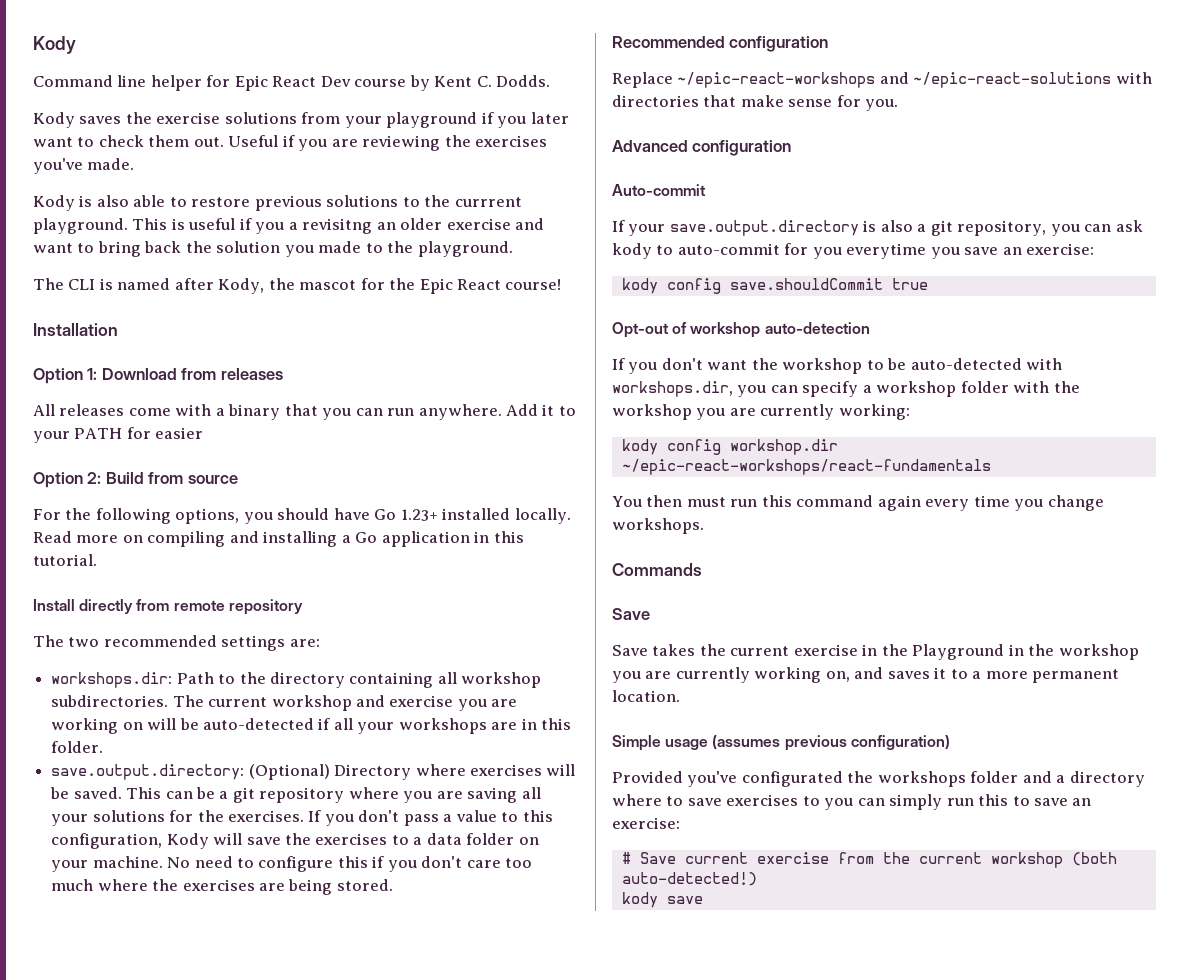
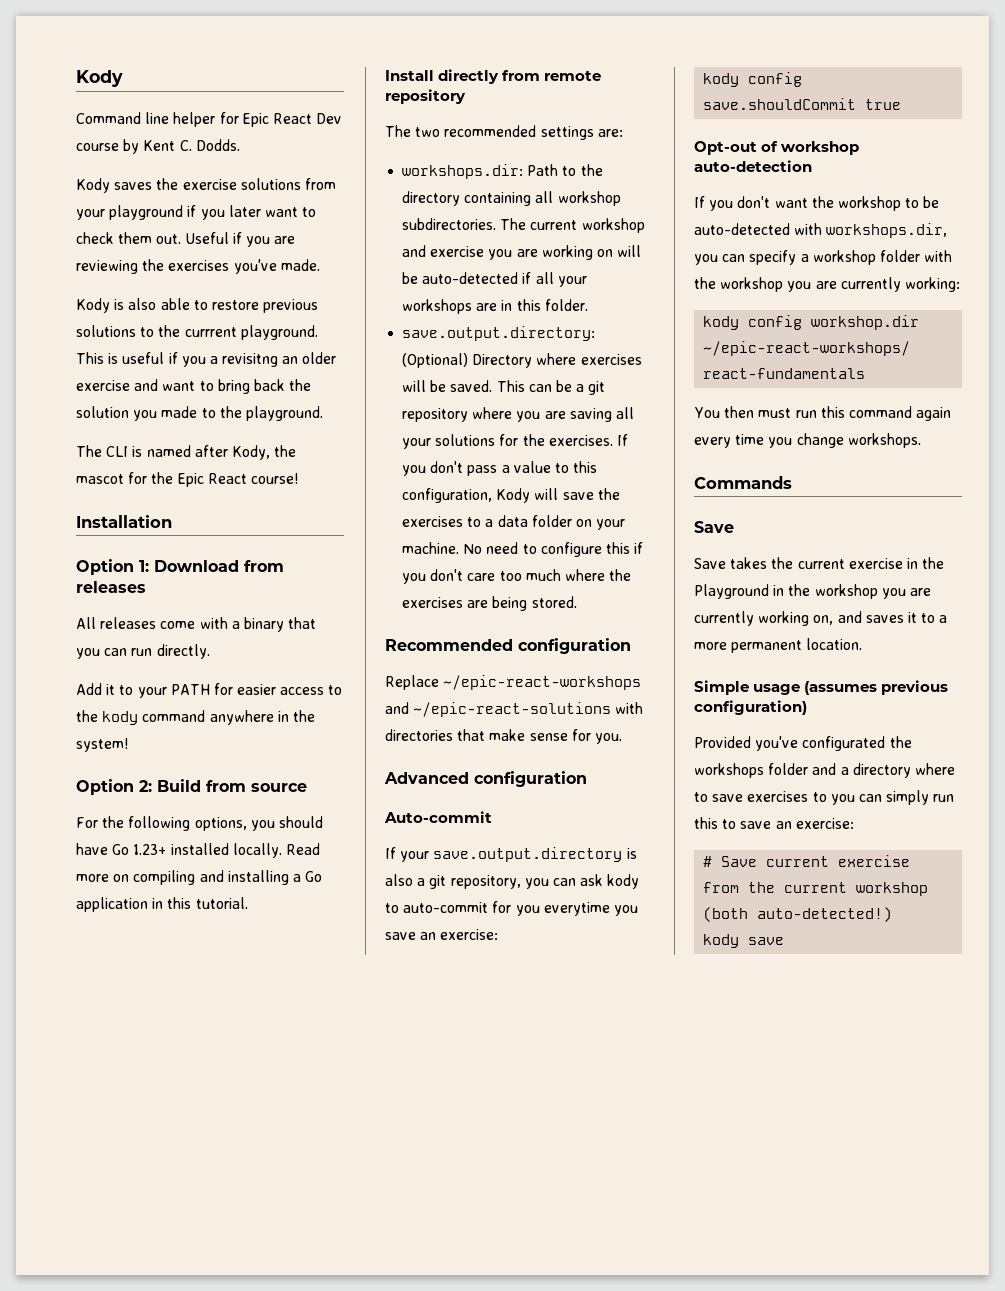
- All releases come with a binary that you can run anywhere. Add it to your PATH for easier
+ All releases come with a binary that you can run directly.
+ Add it to your PATH for easier access to the kody command anywhere in the system!

